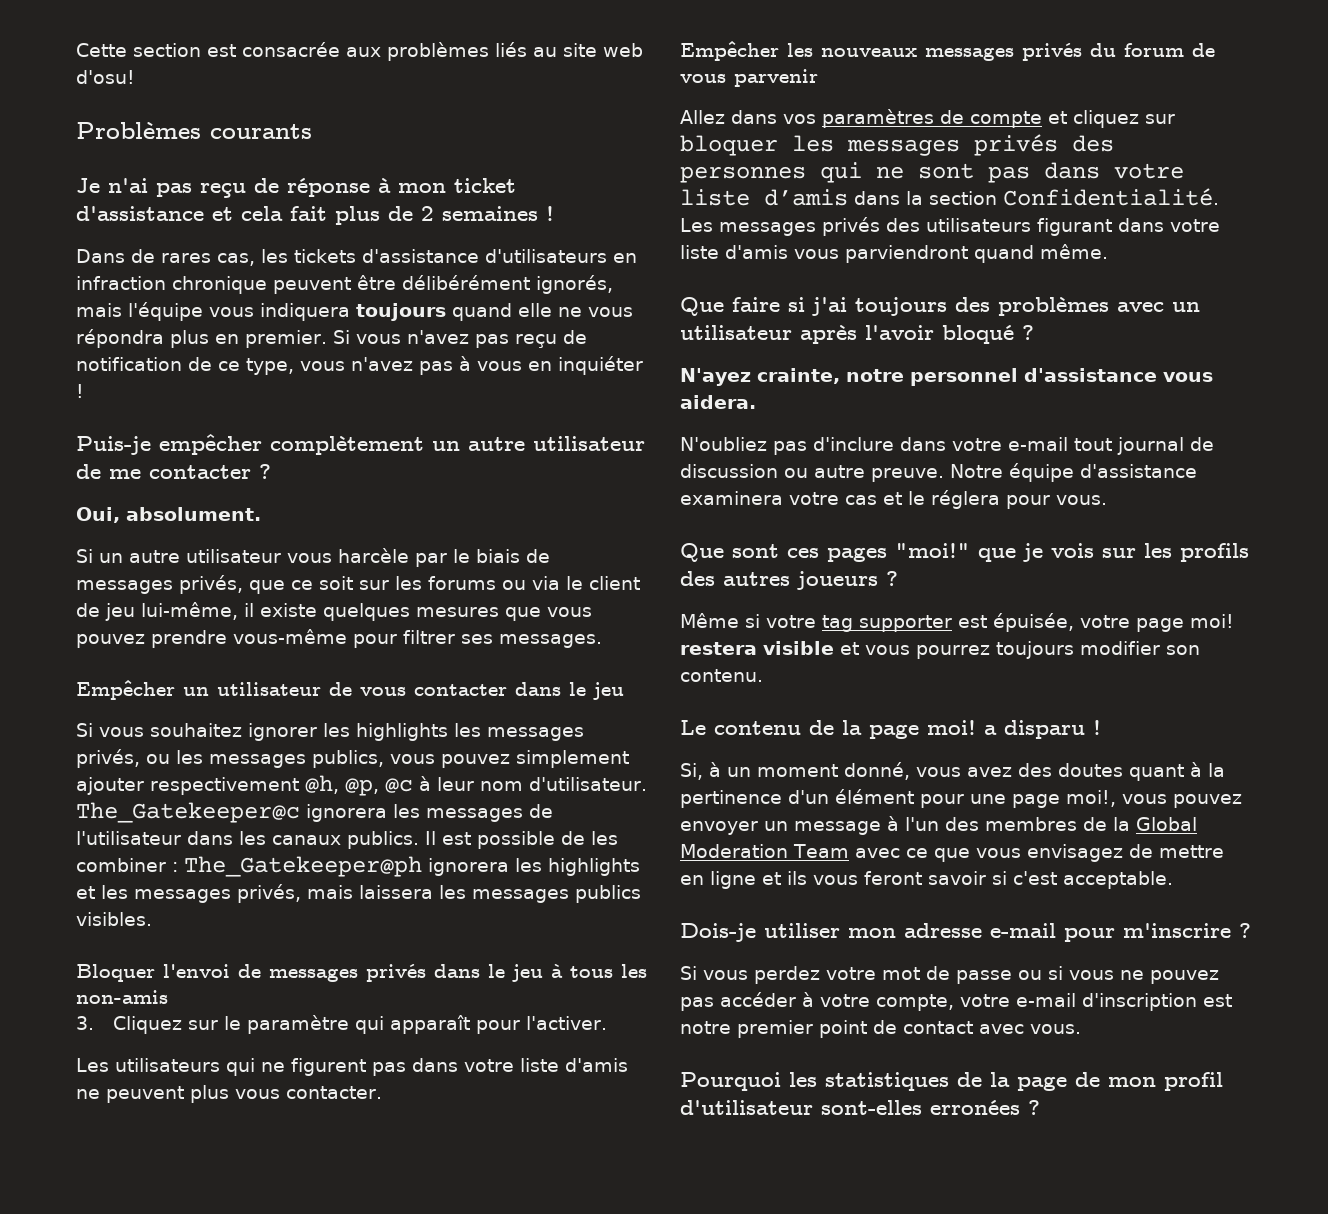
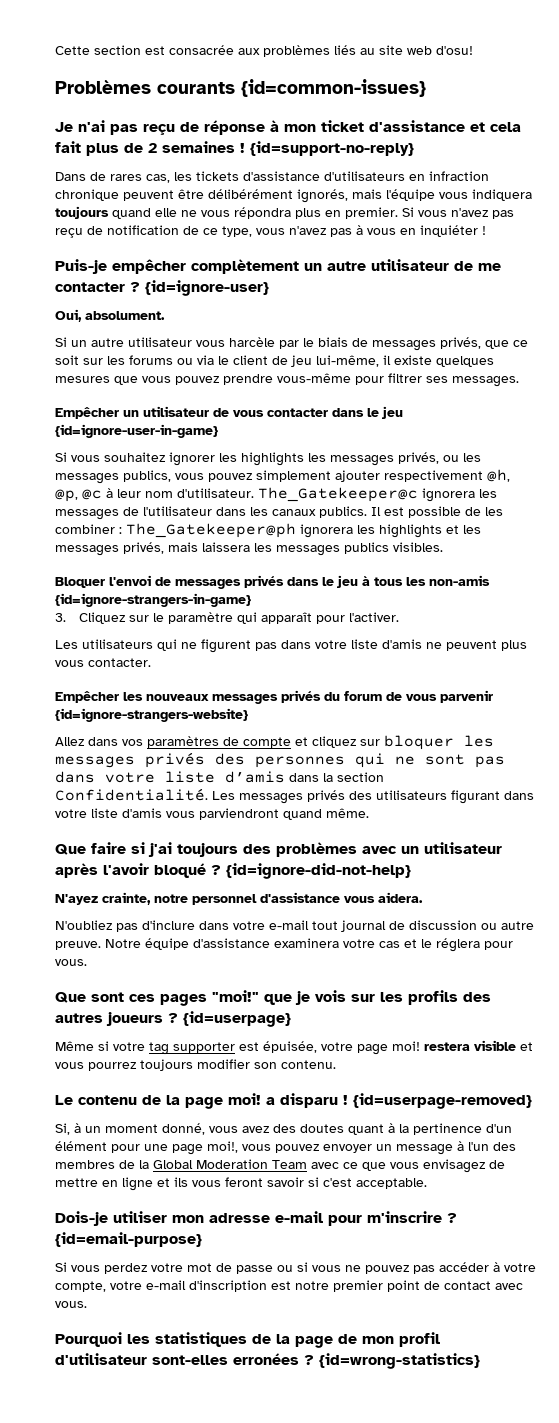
- Problèmes courants
+ Problèmes courants {id=common-issues}
+ {id=support-no-reply}
+ {id=ignore-user}
- Empêcher un utilisateur de vous contacter dans le jeu
+ Empêcher un utilisateur de vous contacter dans le jeu {id=ignore-user-in-game}
- Bloquer l'envoi de messages privés dans le jeu à tous les non-amis
+ Bloquer l'envoi de messages privés dans le jeu à tous les non-amis {id=ignore-strangers-in-game}
- Empêcher les nouveaux messages privés du forum de vous parvenir
+ Empêcher les nouveaux messages privés du forum de vous parvenir {id=ignore-strangers-website}
+ {id=ignore-did-not-help}
+ {id=userpage}
+ {id=userpage-removed}
+ {id=email-purpose}
+ {id=wrong-statistics}

